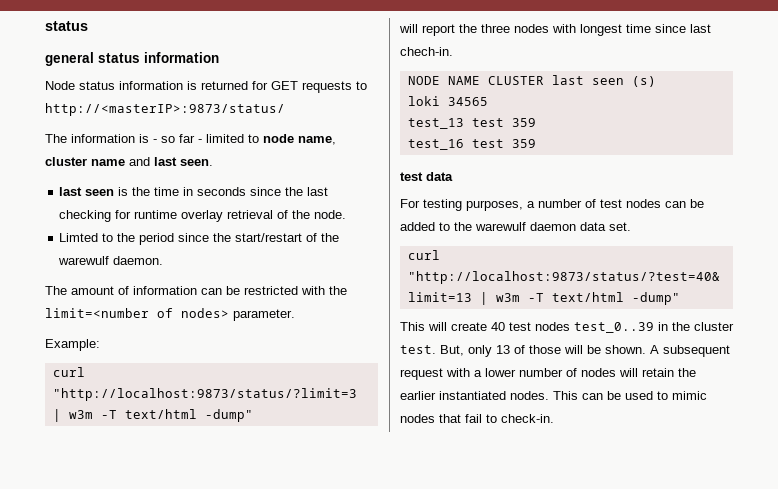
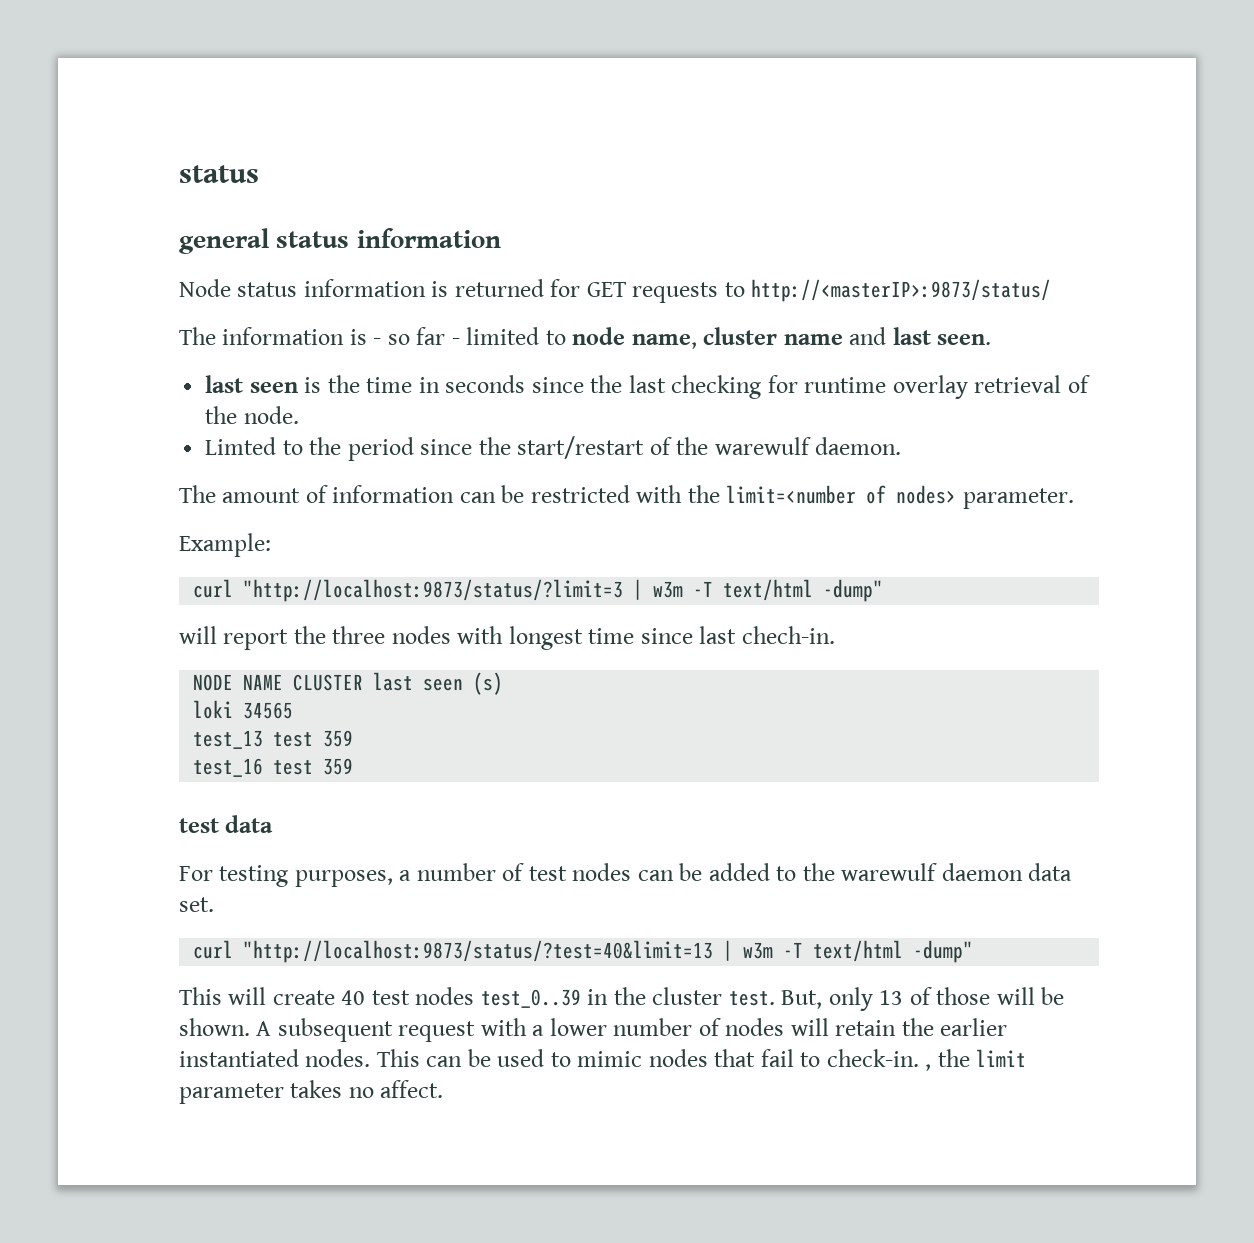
- This can be used to mimic nodes that fail to check-in.
+ This can be used to mimic nodes that fail to check-in. , the limit parameter takes no affect.

